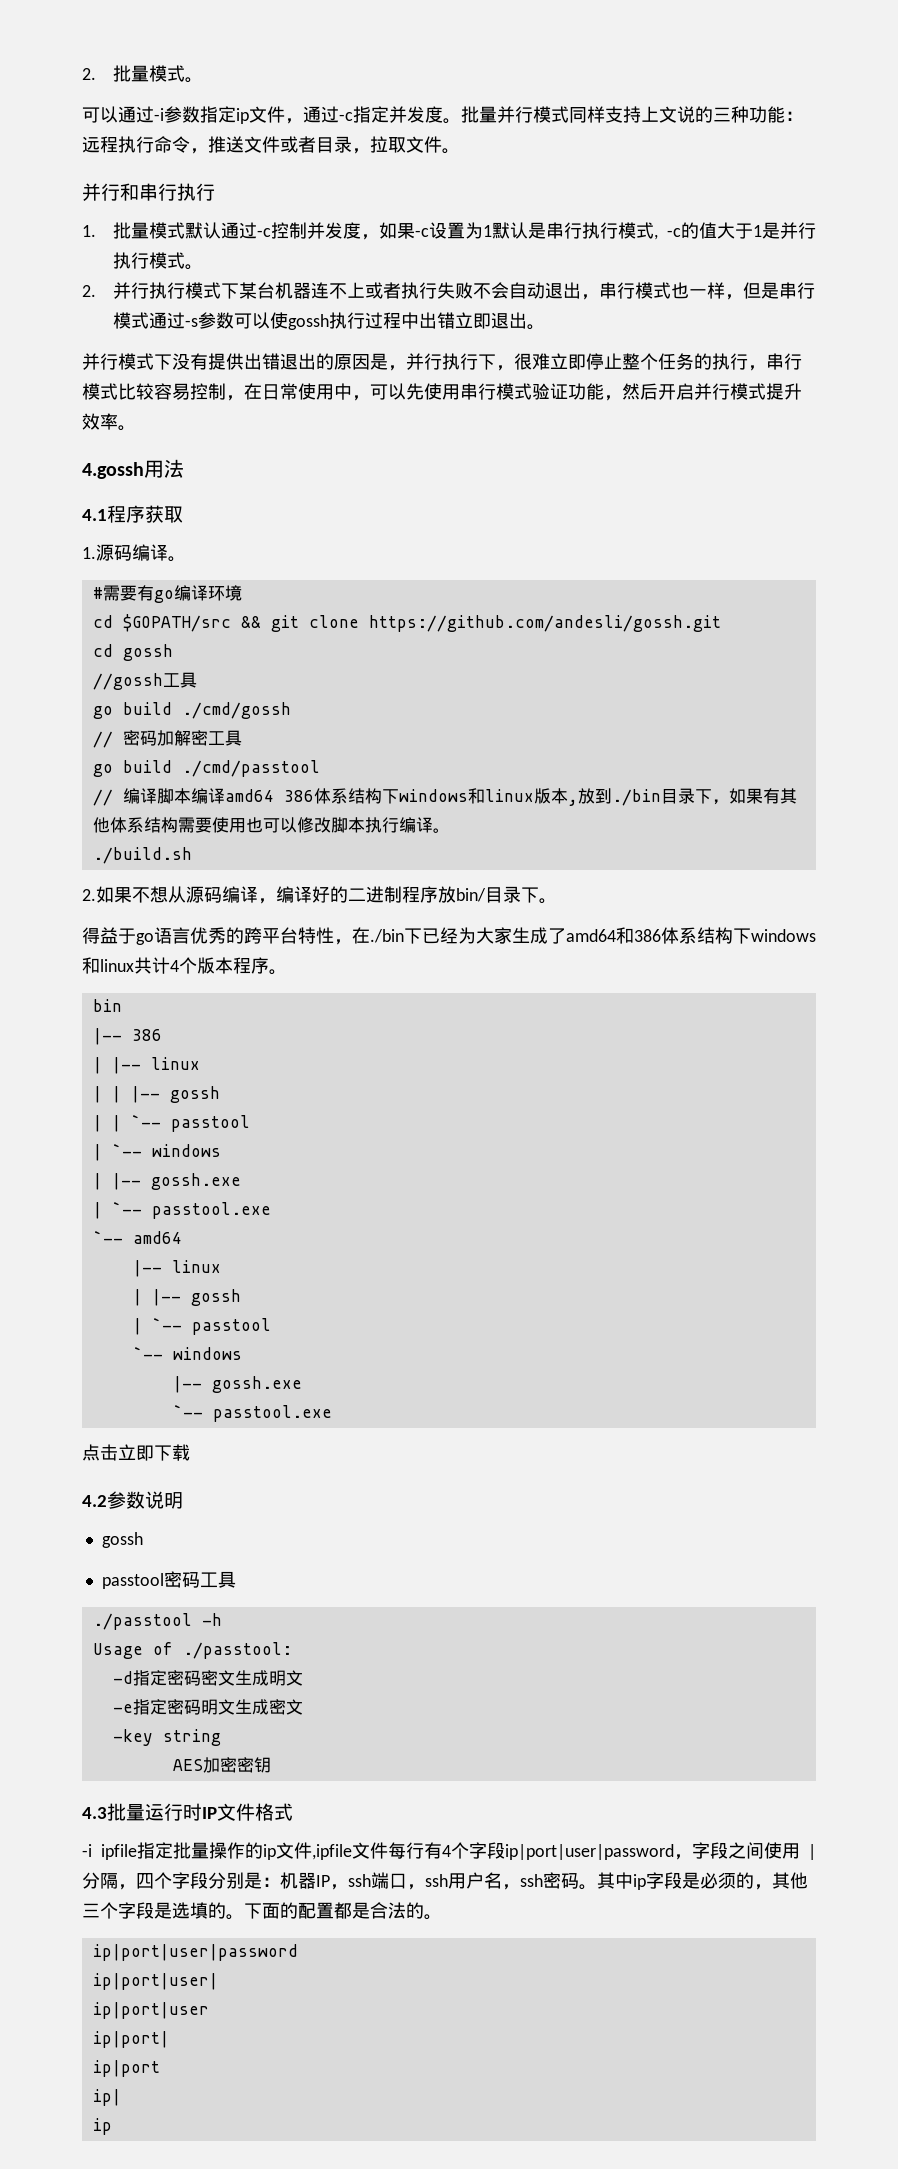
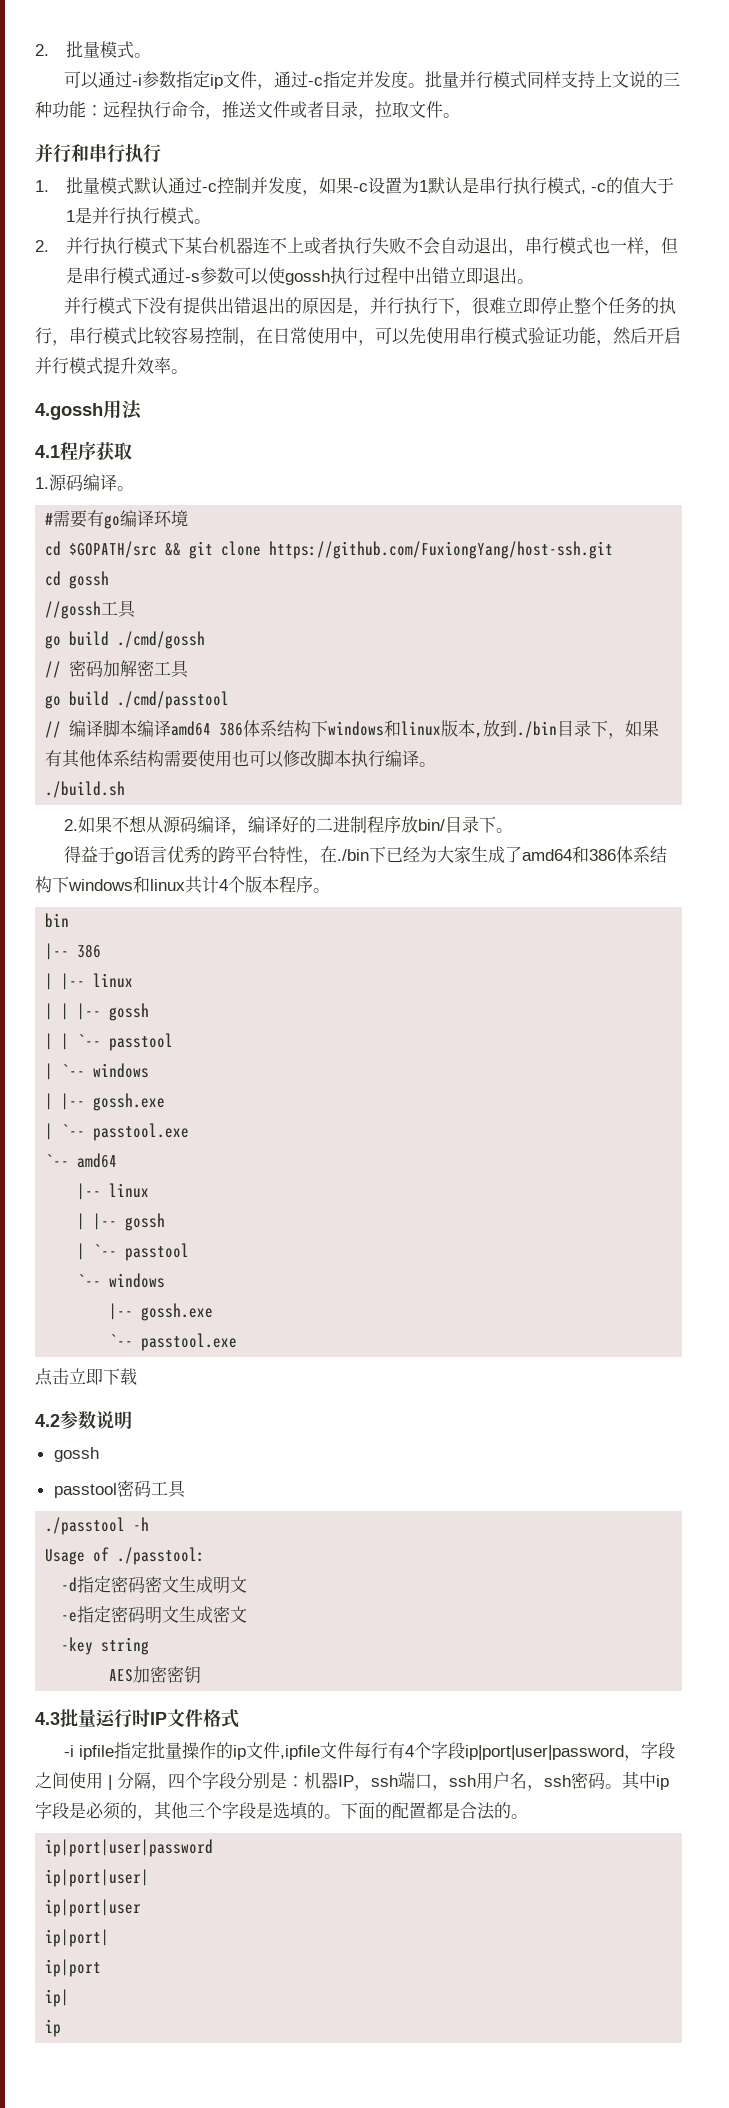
- cd $GOPATH/src && git clone https://github.com/andesli/gossh.git
+ cd $GOPATH/src && git clone https://github.com/FuxiongYang/host-ssh.git

